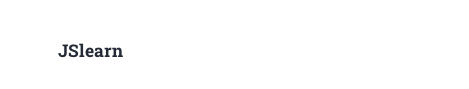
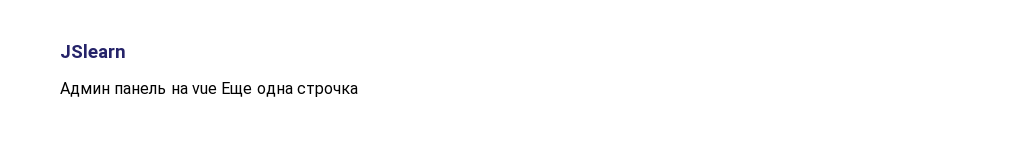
+ Админ панель на vue Еще одна строчка

